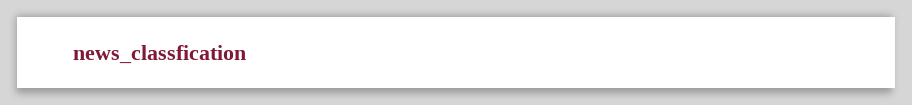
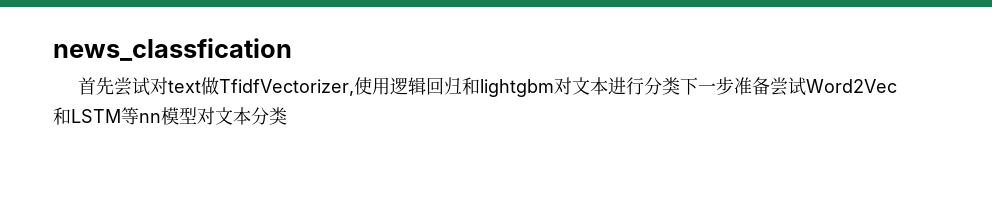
+ 首先尝试对text做TfidfVectorizer,使用逻辑回归和lightgbm对文本进行分类下一步准备尝试Word2Vec和LSTM等nn模型对文本分类

